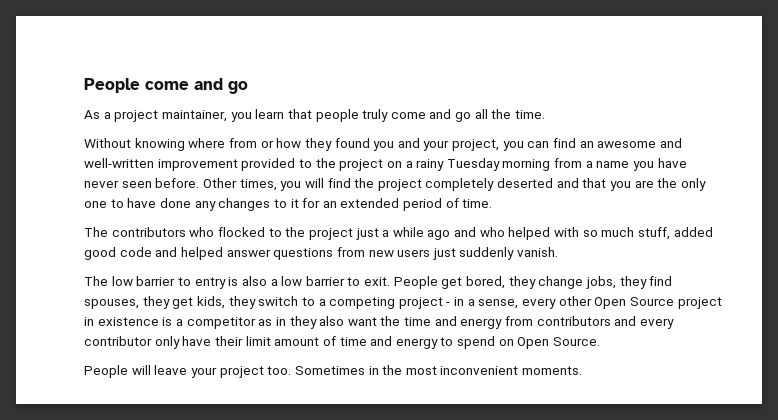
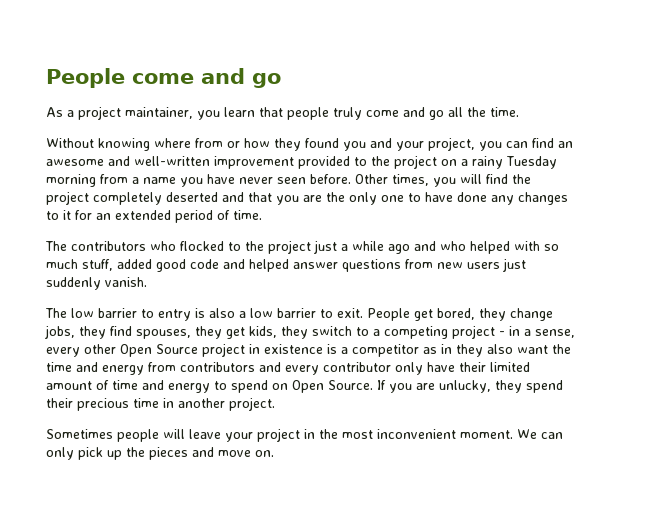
- People get bored, they change jobs, they find spouses, they get kids, they switch to a competing project - in a sense, every other Open Source project in existence is a competitor as in they also want the time and energy from contributors and every contributor only have their limit amount of time and energy to spend on Open Source.
- People will leave your project too. Sometimes in the most inconvenient moments.
+ People get bored, they change jobs, they find spouses, they get kids, they switch to a competing project - in a sense, every other Open Source project in existence is a competitor as in they also want the time and energy from contributors and every contributor only have their limited amount of time and energy to spend on Open Source. If you are unlucky, they spend their precious time in another project.
+ Sometimes people will leave your project in the most inconvenient moment. We can only pick up the pieces and move on.

